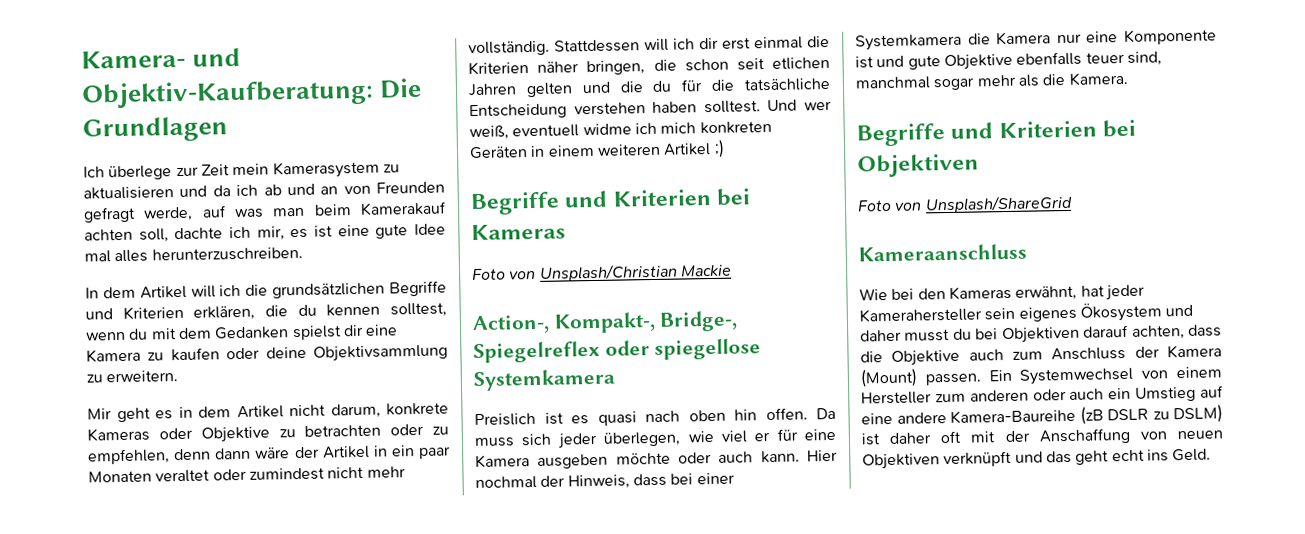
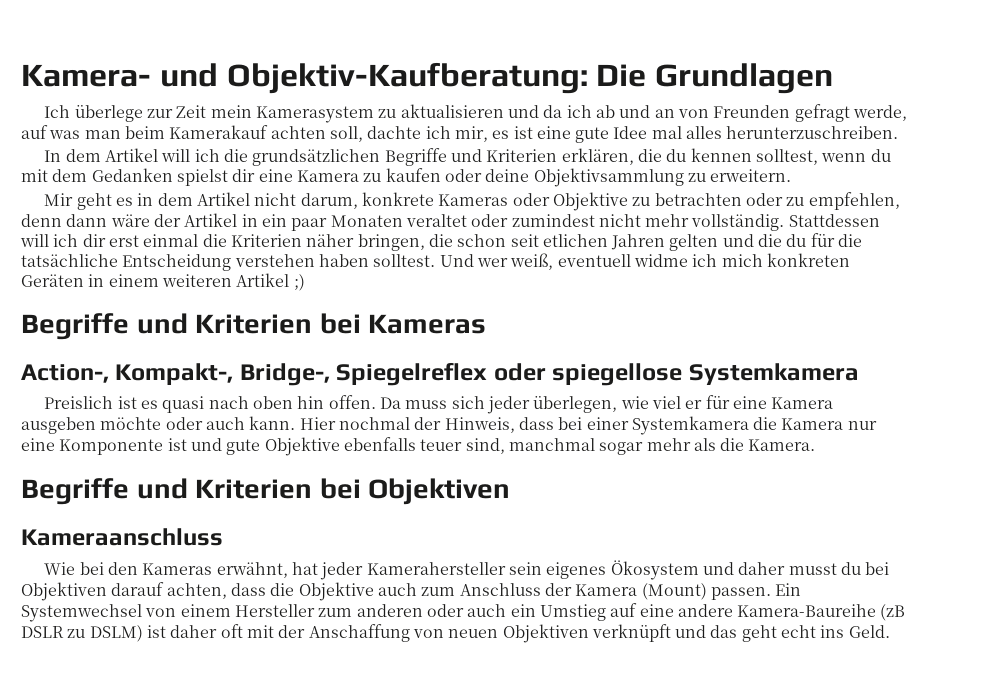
- Foto von Unsplash/Christian Mackie
- Foto von Unsplash/ShareGrid

